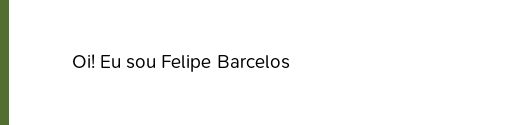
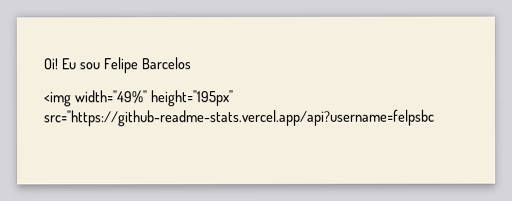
+ <img width="49%" height="195px" src="https://github-readme-stats.vercel.app/api?username=felpsbc

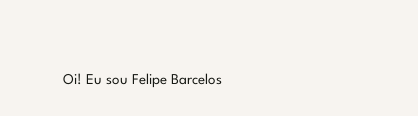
- <img width="49%" height="195px" src="https://github-readme-stats.vercel.app/api?username=felpsbc

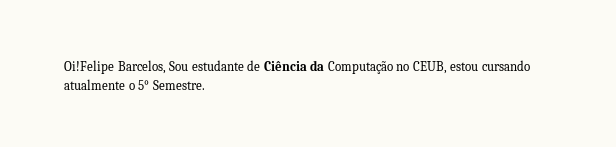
- Oi! Eu sou Felipe Barcelos
+ Oi!Felipe Barcelos, Sou estudante de Ciência da Computação no CEUB, estou cursando atualmente o 5° Semestre.

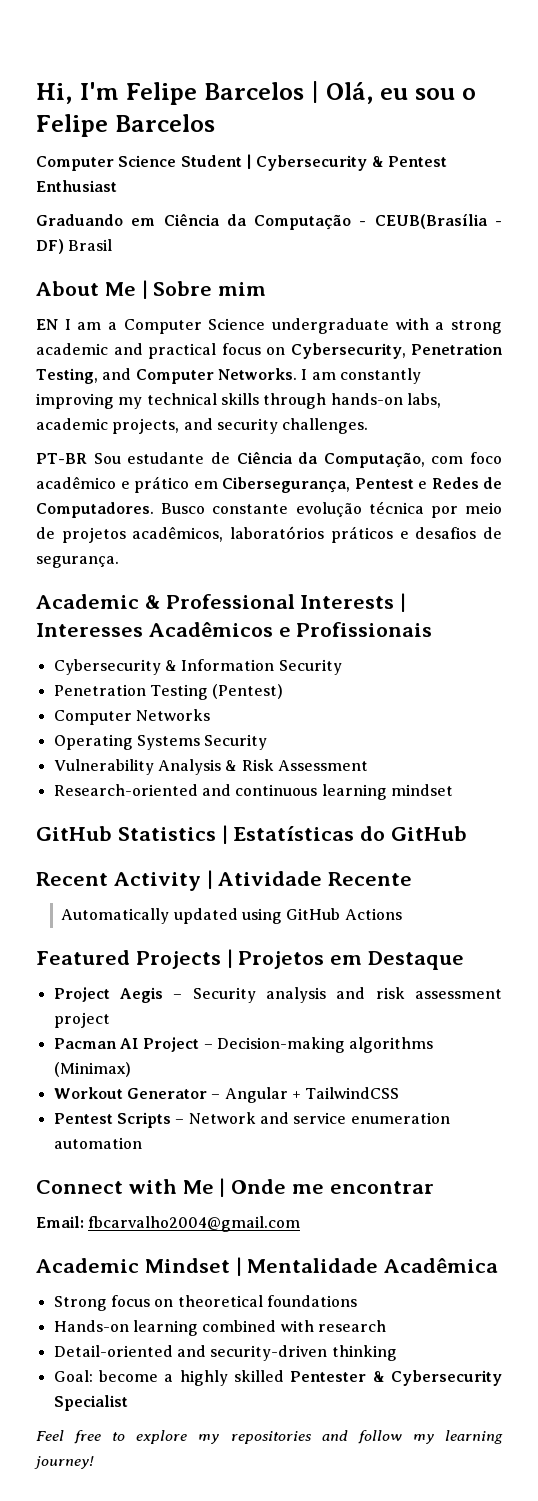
- Oi!Felipe Barcelos, Sou estudante de Ciência da Computação no CEUB, estou cursando atualmente o 5° Semestre.
+ Hi, I'm Felipe Barcelos | Olá, eu sou o Felipe Barcelos
+ Computer Science Student | Cybersecurity & Pentest Enthusiast
+ Graduando em Ciência da Computação - CEUB(Brasília - DF) Brasil
+ About Me | Sobre mim
+ EN I am a Computer Science undergraduate with a strong academic and practical focus on Cybersecurity, Penetration Testing, and Computer Networks. I am constantly improving my technical skills through hands-on labs, academic projects, and security challenges.
+ PT-BR Sou estudante de Ciência da Computação, com foco acadêmico e prático em Cibersegurança, Pentest e Redes de Computadores. Busco constante evolução técnica por meio de projetos acadêmicos, laboratórios práticos e desafios de segurança.
+ Academic & Professional Interests | Interesses Acadêmicos e Profissionais
+ Cybersecurity & Information Security
+ Penetration Testing (Pentest)
+ Computer Networks
+ Operating Systems Security
+ Vulnerability Analysis & Risk Assessment
+ Research-oriented and continuous learning mindset
+ GitHub Statistics | Estatísticas do GitHub
+ Recent Activity | Atividade Recente
+ Automatically updated using GitHub Actions
+ Featured Projects | Projetos em Destaque
+ Project Aegis – Security analysis and risk assessment project
+ Pacman AI Project – Decision-making algorithms (Minimax)
+ Workout Generator – Angular + TailwindCSS
+ Pentest Scripts – Network and service enumeration automation
+ Connect with Me | Onde me encontrar
+ Email: fbcarvalho2004@gmail.com
+ Academic Mindset | Mentalidade Acadêmica
+ Strong focus on theoretical foundations
+ Hands-on learning combined with research
+ Detail-oriented and security-driven thinking
+ Goal: become a highly skilled Pentester & Cybersecurity Specialist
+ Feel free to explore my repositories and follow my learning journey!

